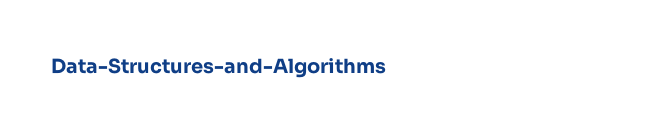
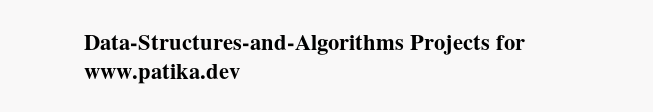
- Data-Structures-and-Algorithms
+ Data-Structures-and-Algorithms Projects for www.patika.dev

